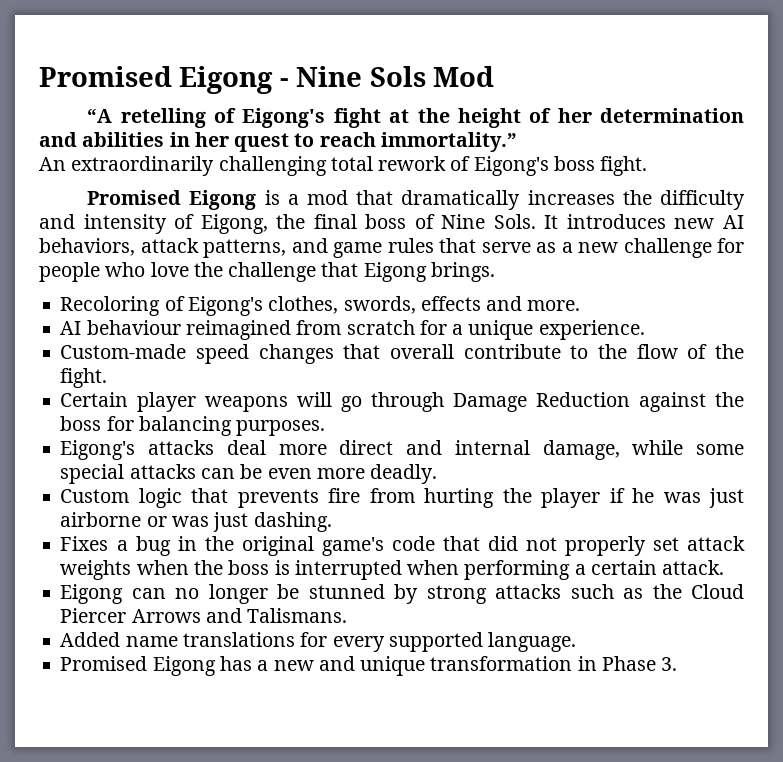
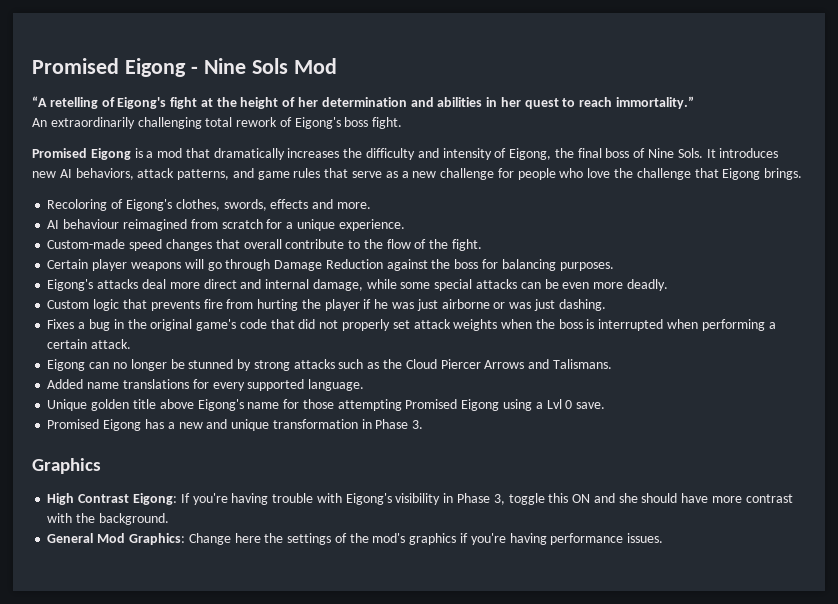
+ Unique golden title above Eigong's name for those attempting Promised Eigong using a Lvl 0 save.
+ Graphics
+ High Contrast Eigong: If you're having trouble with Eigong's visibility in Phase 3, toggle this ON and she should have more contrast with the background.
+ General Mod Graphics: Change here the settings of the mod's graphics if you're having performance issues.

